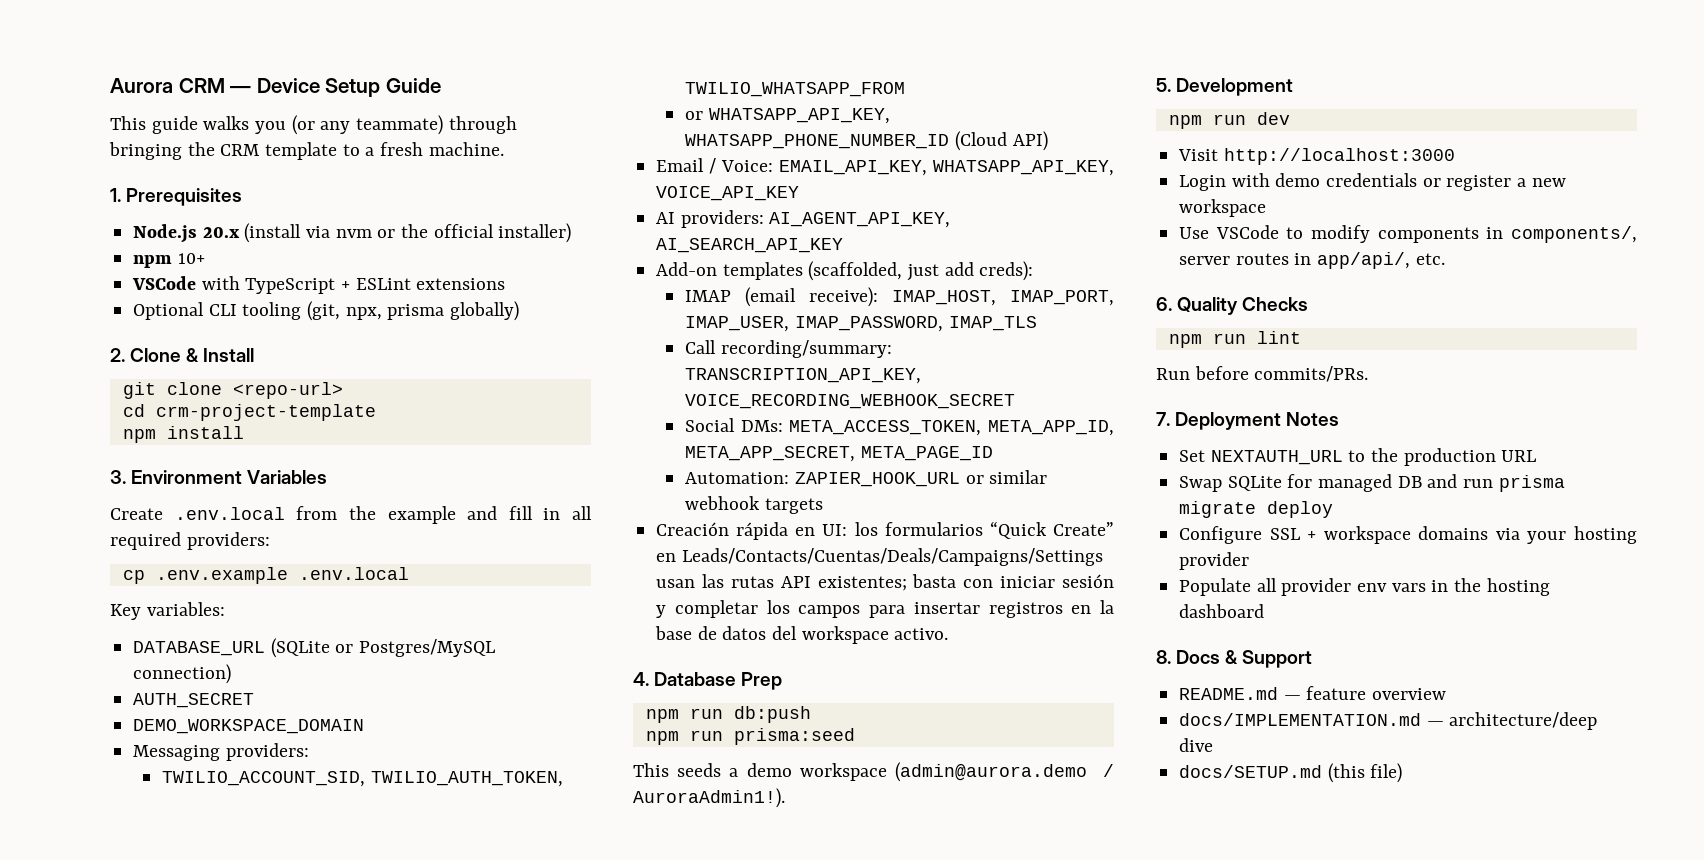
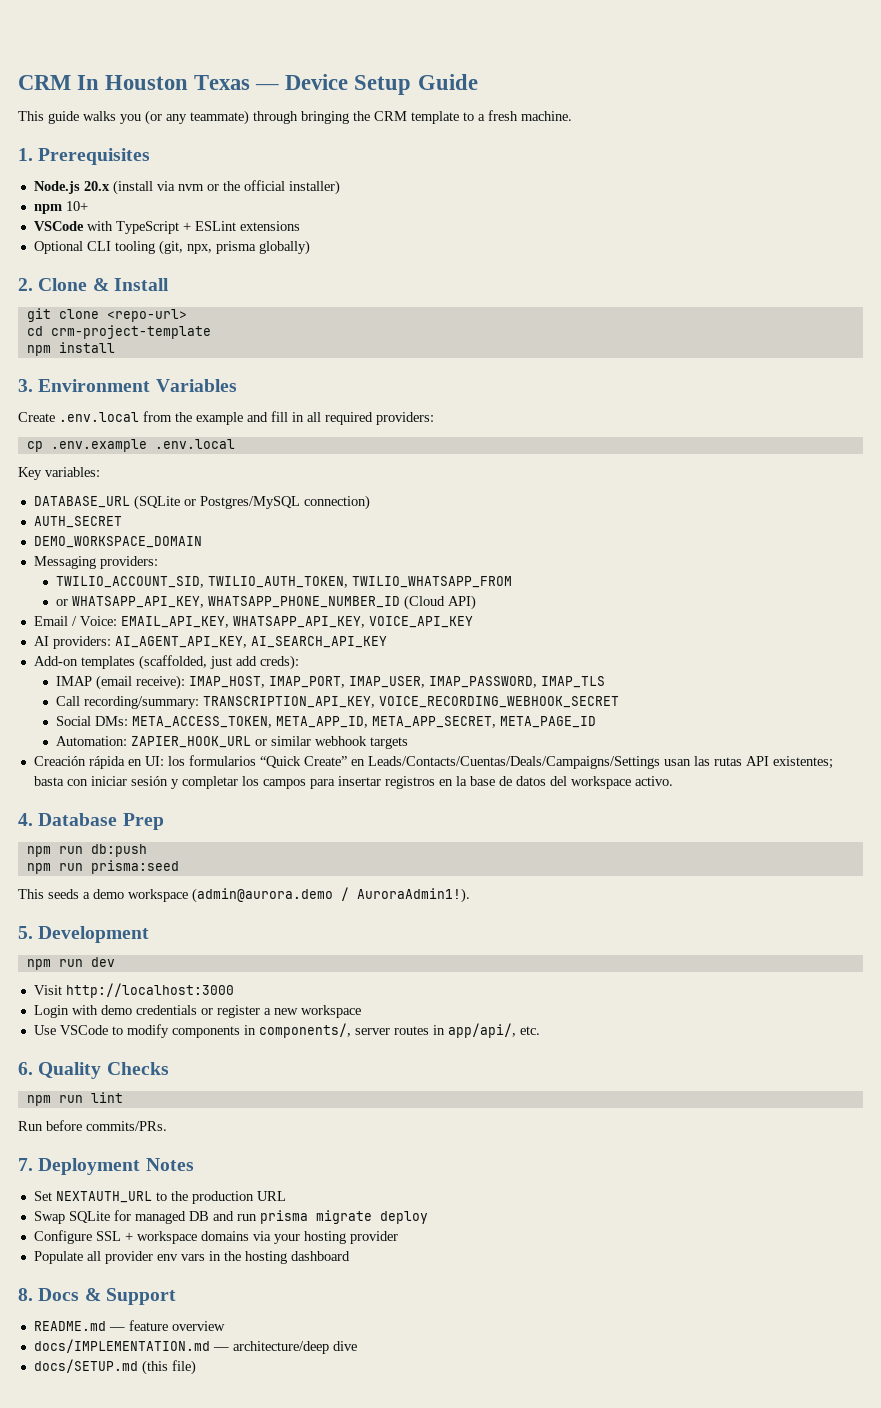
- Aurora CRM — Device Setup Guide
+ CRM In Houston Texas — Device Setup Guide

